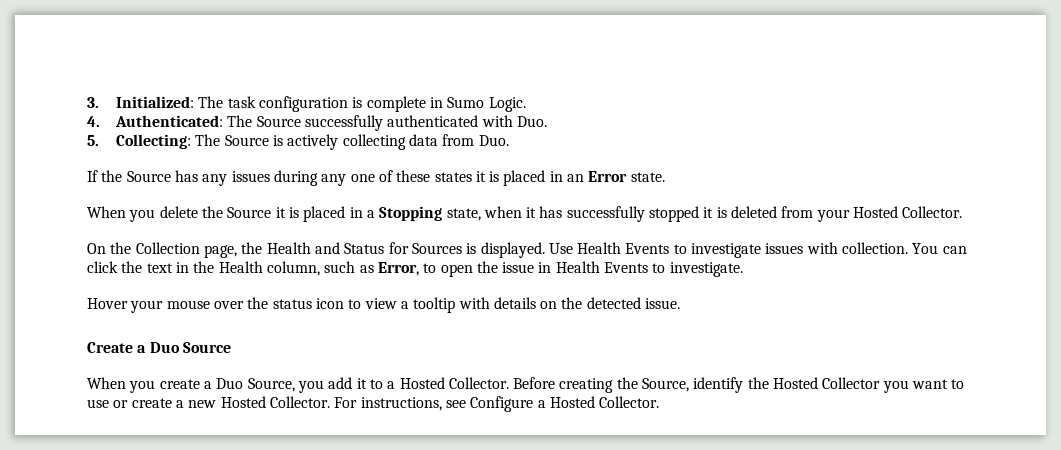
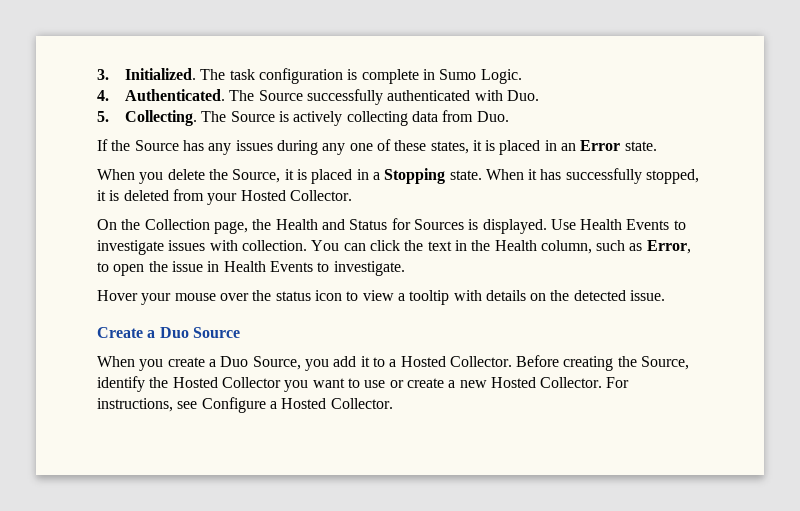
- 3. Initialized: The task configuration is complete in Sumo Logic.
+ 3. Initialized. The task configuration is complete in Sumo Logic.
- 4. Authenticated: The Source successfully authenticated with Duo.
+ 4. Authenticated. The Source successfully authenticated with Duo.
- 5. Collecting: The Source is actively collecting data from Duo.
+ 5. Collecting. The Source is actively collecting data from Duo.
- If the Source has any issues during any one of these states it is placed in an Error state.
+ If the Source has any issues during any one of these states, it is placed in an Error state.
- When you delete the Source it is placed in a Stopping state, when it has successfully stopped it is deleted from your Hosted Collector.
+ When you delete the Source, it is placed in a Stopping state. When it has successfully stopped, it is deleted from your Hosted Collector.

